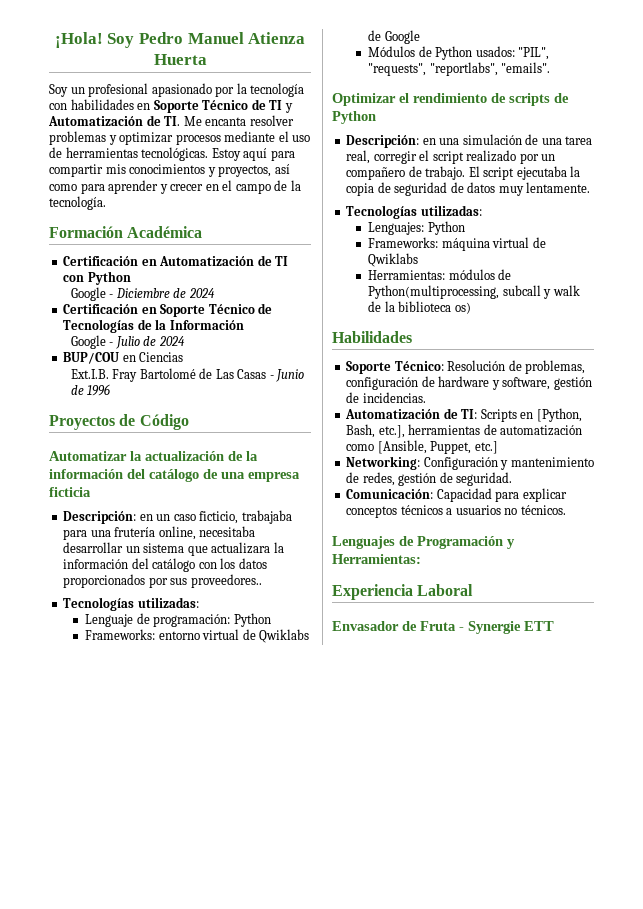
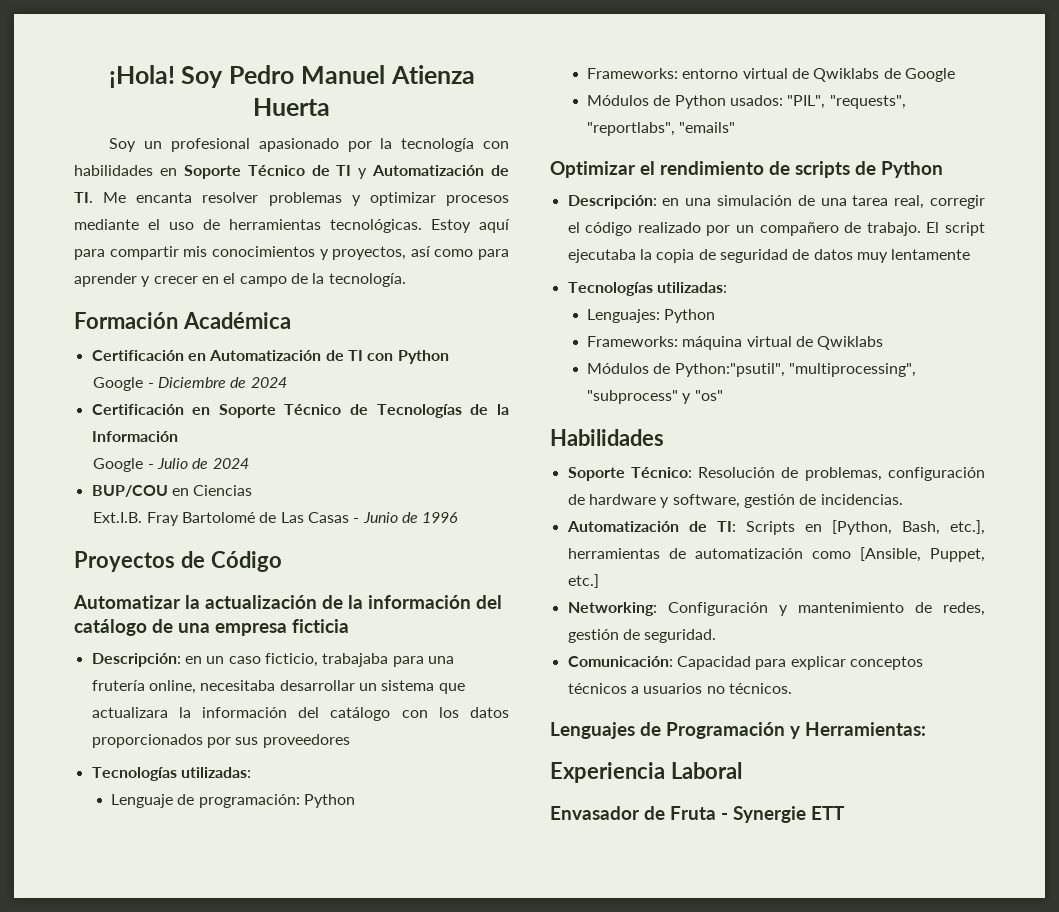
- Descripción: en un caso ficticio, trabajaba para una frutería online, necesitaba desarrollar un sistema que actualizara la información del catálogo con los datos proporcionados por sus proveedores..
+ Descripción: en un caso ficticio, trabajaba para una frutería online, necesitaba desarrollar un sistema que actualizara la información del catálogo con los datos proporcionados por sus proveedores
- Módulos de Python usados: "PIL", "requests", "reportlabs", "emails".
+ Módulos de Python usados: "PIL", "requests", "reportlabs", "emails"
- Descripción: en una simulación de una tarea real, corregir el script realizado por un compañero de trabajo.
+ Descripción: en una simulación de una tarea real, corregir el código realizado por un compañero de trabajo.
- El script ejecutaba la copia de seguridad de datos muy lentamente.
+ El script ejecutaba la copia de seguridad de datos muy lentamente
- Herramientas: módulos de Python(multiprocessing, subcall y walk de la biblioteca os)
+ Módulos de Python:"psutil", "multiprocessing", "subprocess" y "os"

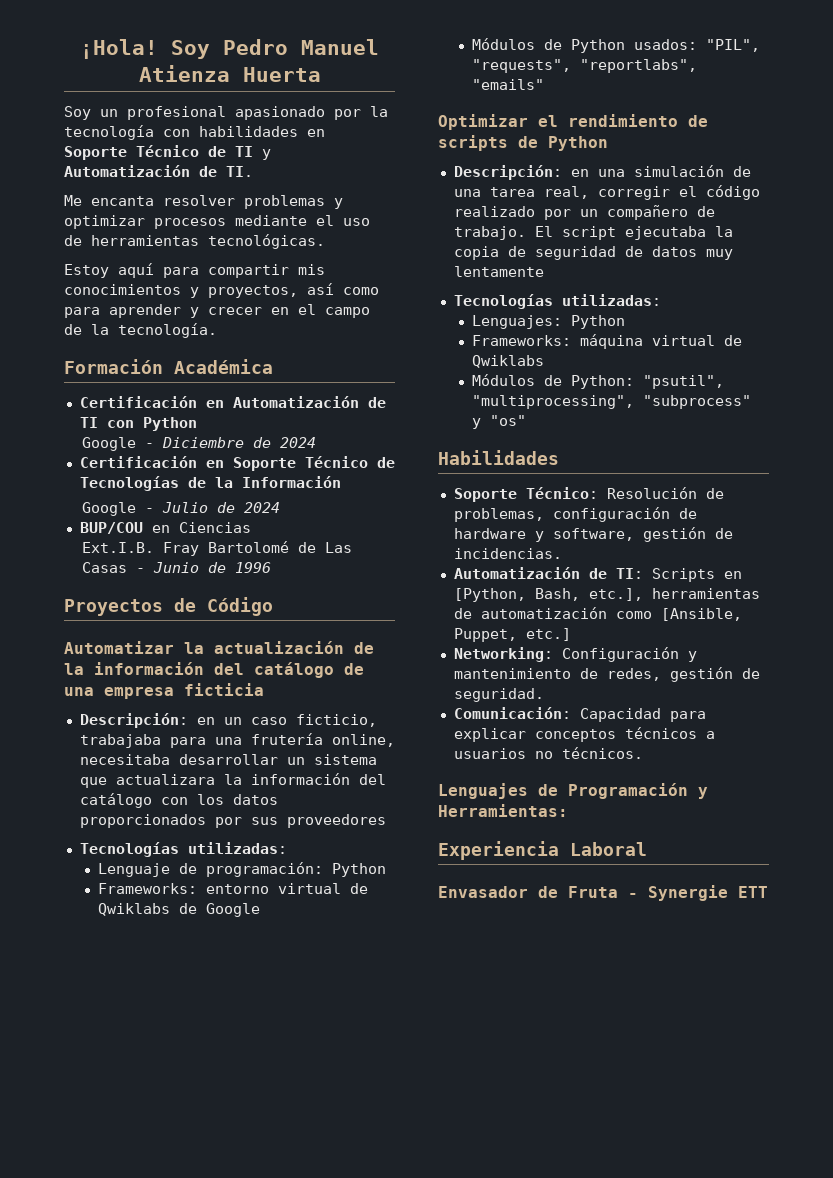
- Soy un profesional apasionado por la tecnología con habilidades en Soporte Técnico de TI y Automatización de TI. Me encanta resolver problemas y optimizar procesos mediante el uso de herramientas tecnológicas. Estoy aquí para compartir mis conocimientos y proyectos, así como para aprender y crecer en el campo de la tecnología.
+ Soy un profesional apasionado por la tecnología con habilidades en Soporte Técnico de TI y Automatización de TI.
+ Me encanta resolver problemas y optimizar procesos mediante el uso de herramientas tecnológicas.
+ Estoy aquí para compartir mis conocimientos y proyectos, así como para aprender y crecer en el campo de la tecnología.
- Módulos de Python:"psutil", "multiprocessing", "subprocess" y "os"
+ Módulos de Python: "psutil", "multiprocessing", "subprocess" y "os"

